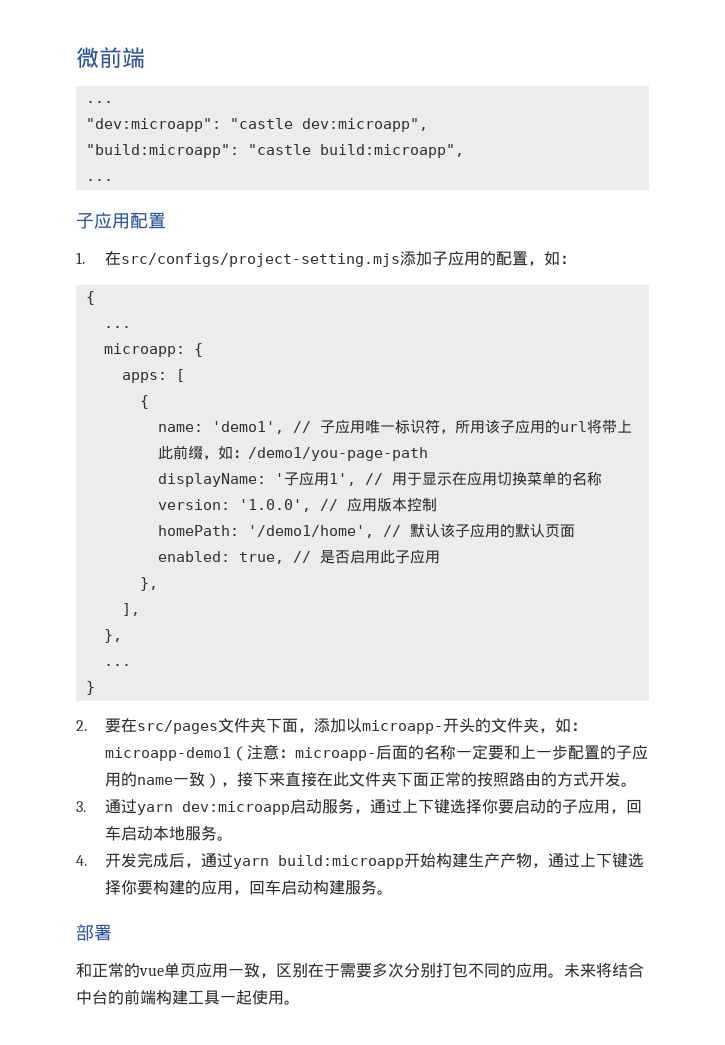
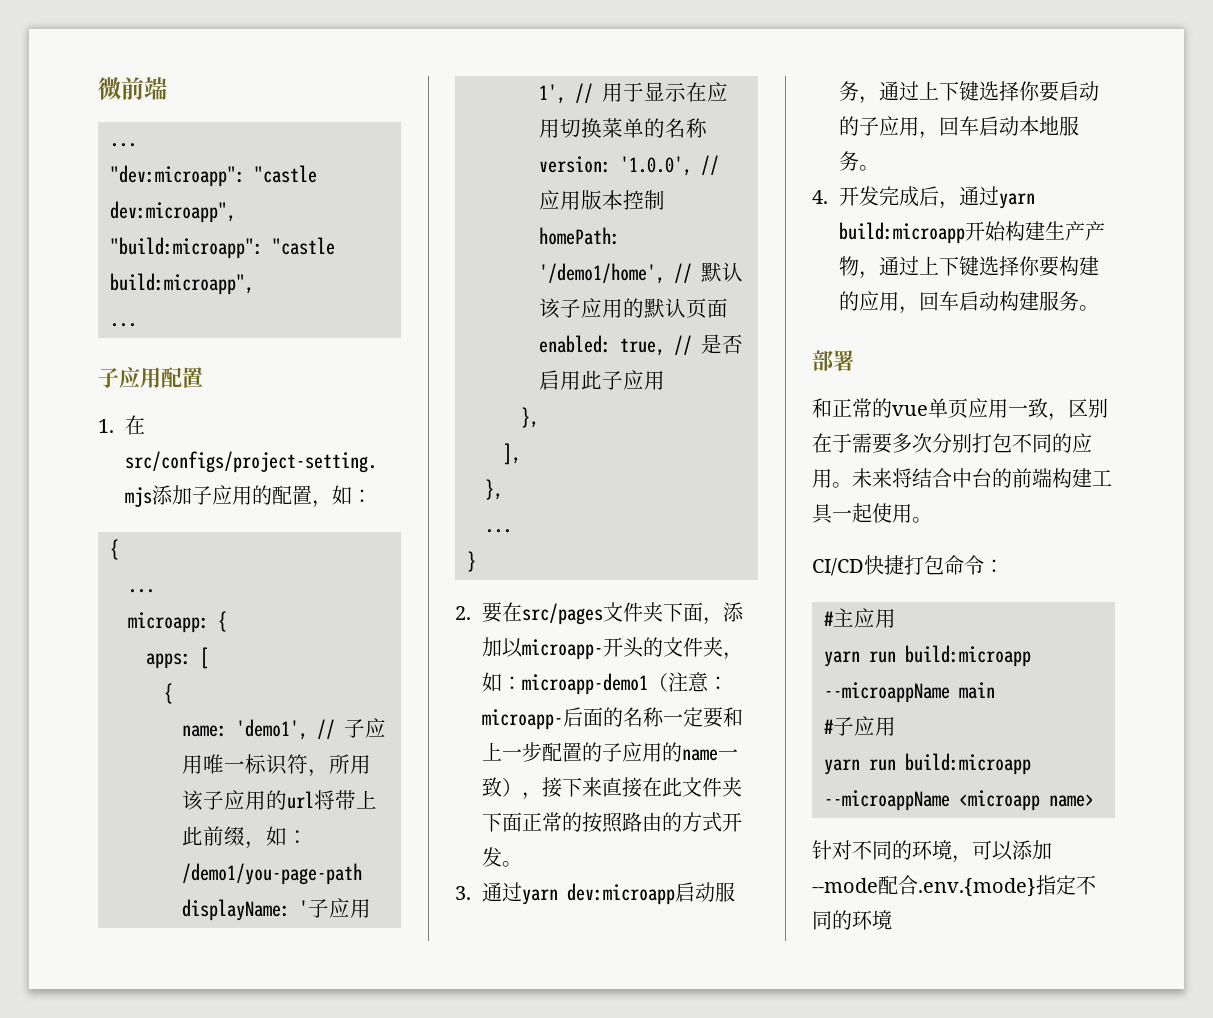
+ CI/CD快捷打包命令：
+ #主应用
+ yarn run build:microapp --microappName main
+ #子应用
+ yarn run build:microapp --microappName <microapp name>
+ 针对不同的环境，可以添加--mode配合.env.{mode}指定不同的环境

